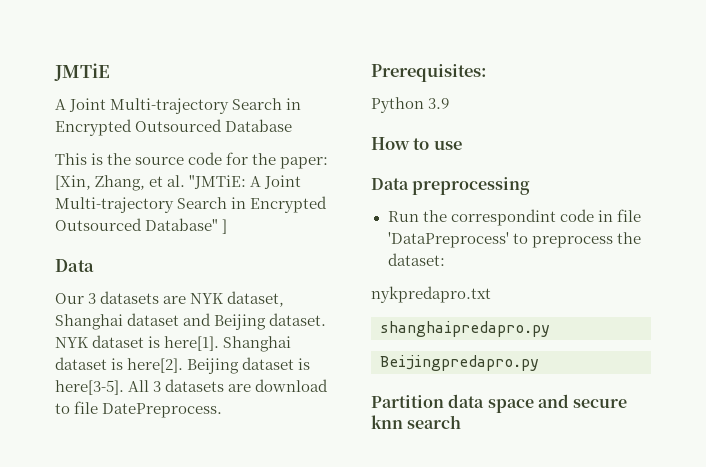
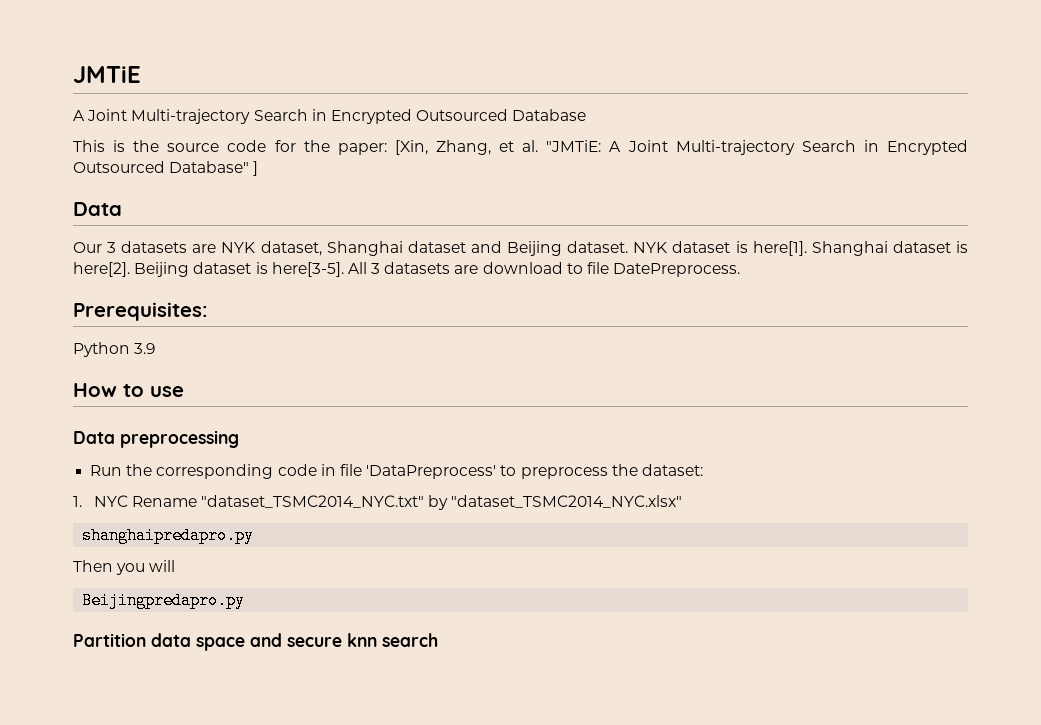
- Run the correspondint code in file 'DataPreprocess' to preprocess the dataset:
+ Run the corresponding code in file 'DataPreprocess' to preprocess the dataset:
- nykpredapro.txt
+ 1. NYC Rename "dataset_TSMC2014_NYC.txt" by "dataset_TSMC2014_NYC.xlsx"
  shanghaipredapro.py
+ Then you will

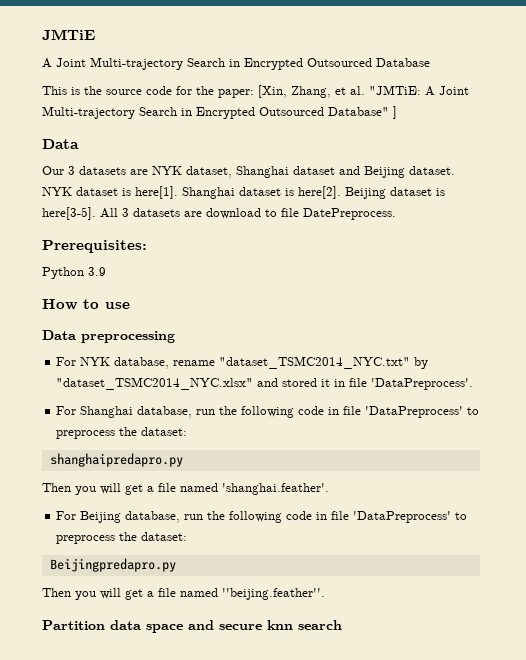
- Run the corresponding code in file 'DataPreprocess' to preprocess the dataset:
- 1. NYC Rename "dataset_TSMC2014_NYC.txt" by "dataset_TSMC2014_NYC.xlsx"
+ For NYK database, rename "dataset_TSMC2014_NYC.txt" by "dataset_TSMC2014_NYC.xlsx" and stored it in file 'DataPreprocess'.
+ For Shanghai database, run the following code in file 'DataPreprocess' to preprocess the dataset:
  shanghaipredapro.py
- Then you will
+ Then you will get a file named 'shanghai.feather'.
+ For Beijing database, run the following code in file 'DataPreprocess' to preprocess the dataset:
  Beijingpredapro.py
+ Then you will get a file named ''beijing.feather''.

